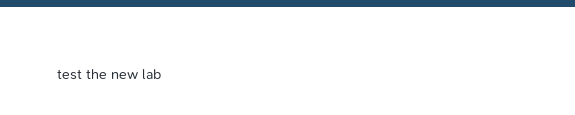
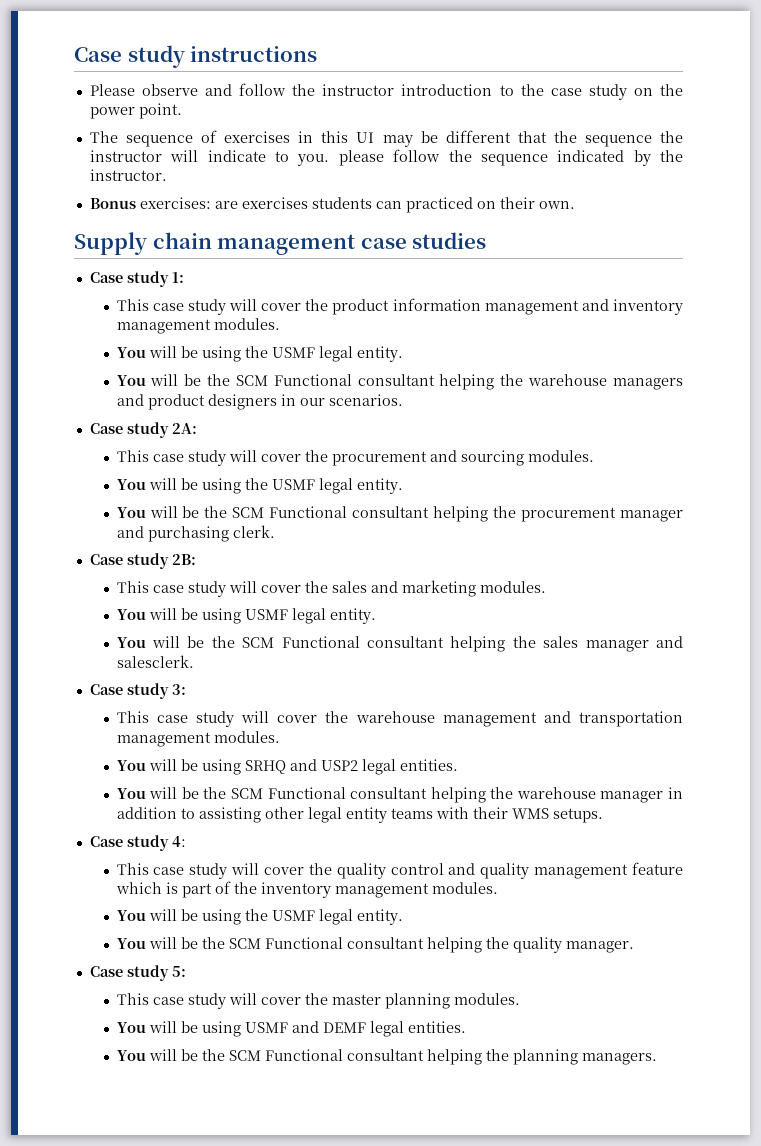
- test the new lab
+ Case study instructions
+ Please observe and follow the instructor introduction to the case study on the power point.
+ The sequence of exercises in this UI may be different that the sequence the instructor will indicate to you. please follow the sequence indicated by the instructor.
+ Bonus exercises: are exercises students can practiced on their own.
+ Supply chain management case studies
+ Case study 1:
+ This case study will cover the product information management and inventory management modules.
+ You will be using the USMF legal entity.
+ You will be the SCM Functional consultant helping the warehouse managers and product designers in our scenarios.
+ Case study 2A:
+ This case study will cover the procurement and sourcing modules.
+ You will be using the USMF legal entity.
+ You will be the SCM Functional consultant helping the procurement manager and purchasing clerk.
+ Case study 2B:
+ This case study will cover the sales and marketing modules.
+ You will be using USMF legal entity.
+ You will be the SCM Functional consultant helping the sales manager and salesclerk.
+ Case study 3:
+ This case study will cover the warehouse management and transportation management modules.
+ You will be using SRHQ and USP2 legal entities.
+ You will be the SCM Functional consultant helping the warehouse manager in addition to assisting other legal entity teams with their WMS setups.
+ Case study 4:
+ This case study will cover the quality control and quality management feature which is part of the inventory management modules.
+ You will be using the USMF legal entity.
+ You will be the SCM Functional consultant helping the quality manager.
+ Case study 5:
+ This case study will cover the master planning modules.
+ You will be using USMF and DEMF legal entities.
+ You will be the SCM Functional consultant helping the planning managers.

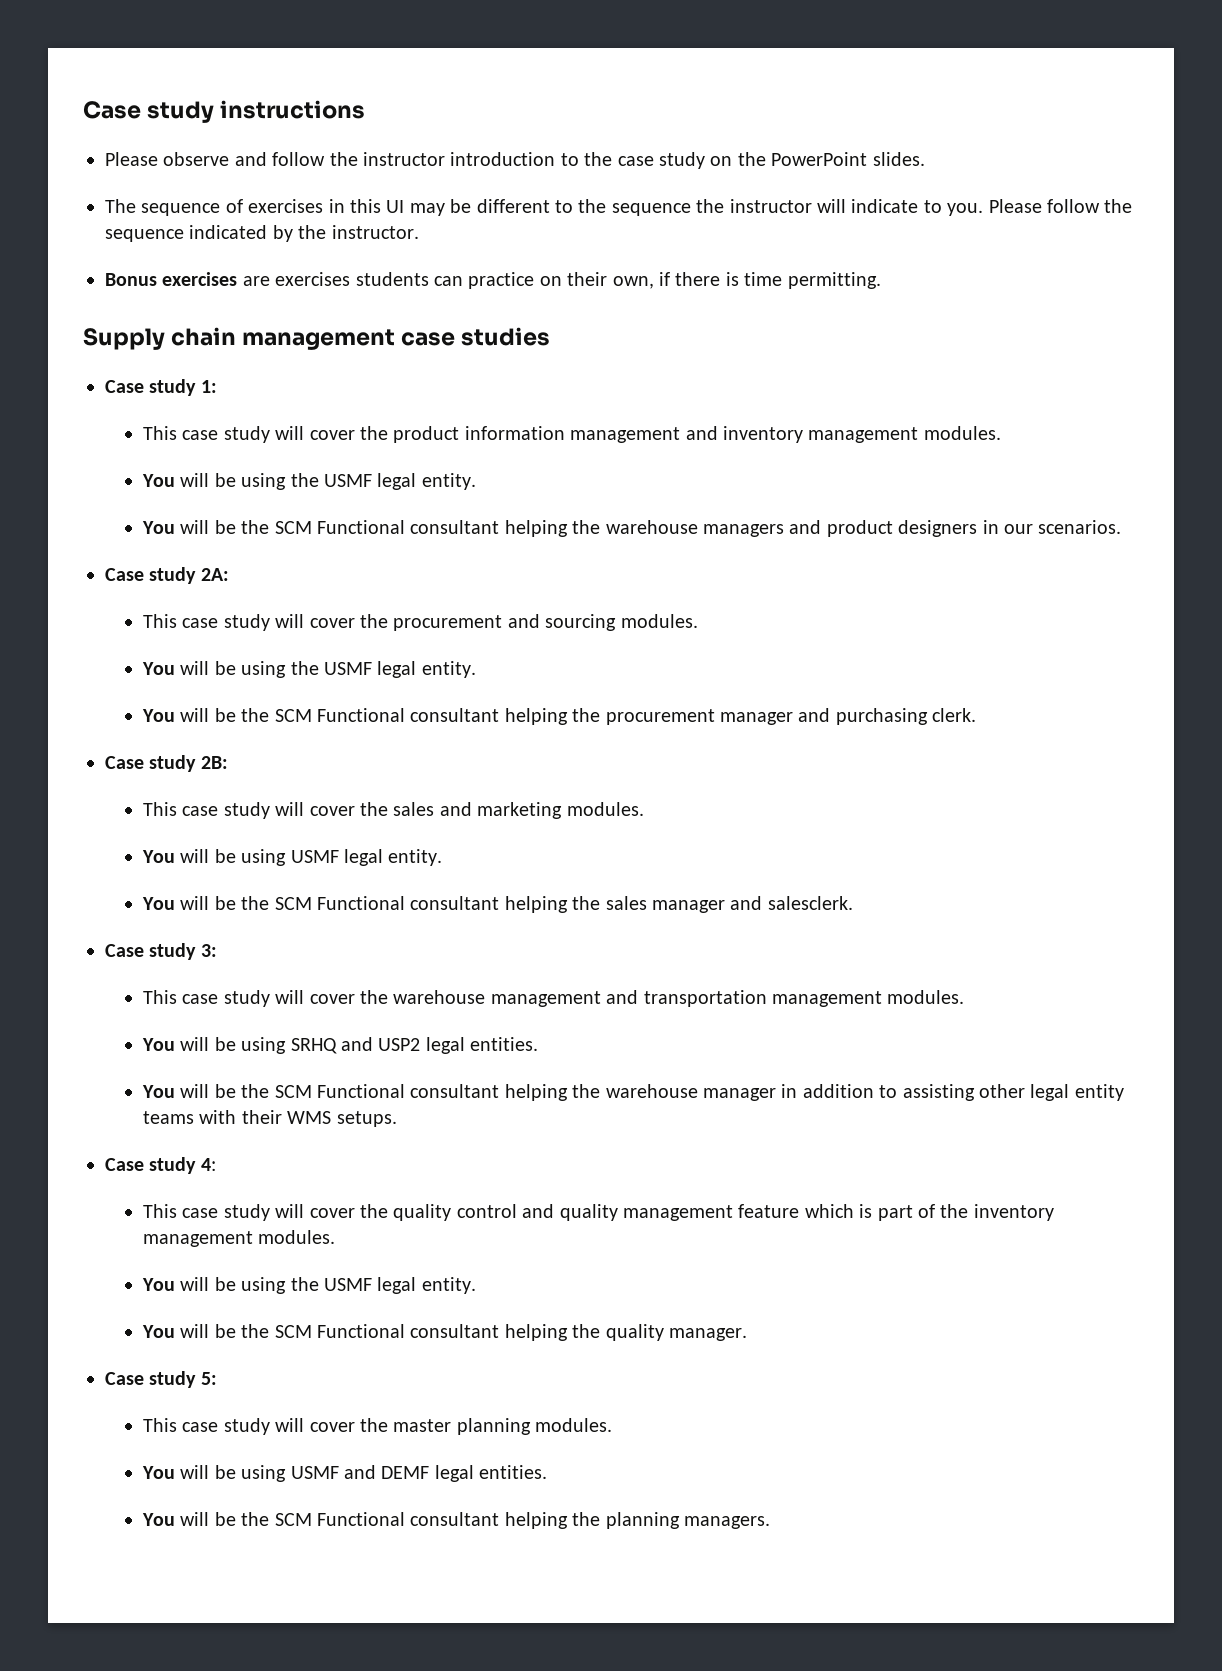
- Please observe and follow the instructor introduction to the case study on the power point.
+ Please observe and follow the instructor introduction to the case study on the PowerPoint slides.
- The sequence of exercises in this UI may be different that the sequence the instructor will indicate to you. please follow the sequence indicated by the instructor.
+ The sequence of exercises in this UI may be different to the sequence the instructor will indicate to you. Please follow the sequence indicated by the instructor.
- Bonus exercises: are exercises students can practiced on their own.
+ Bonus exercises are exercises students can practice on their own, if there is time permitting.

